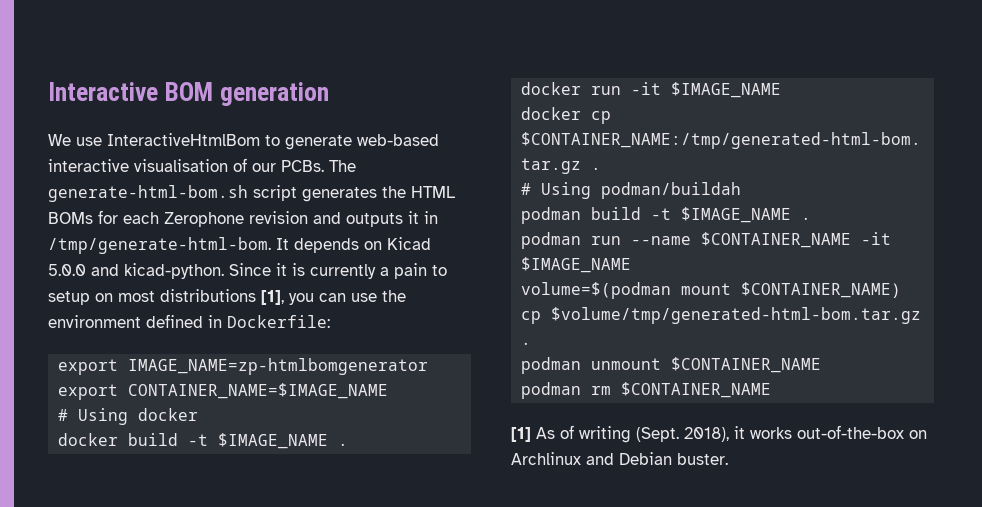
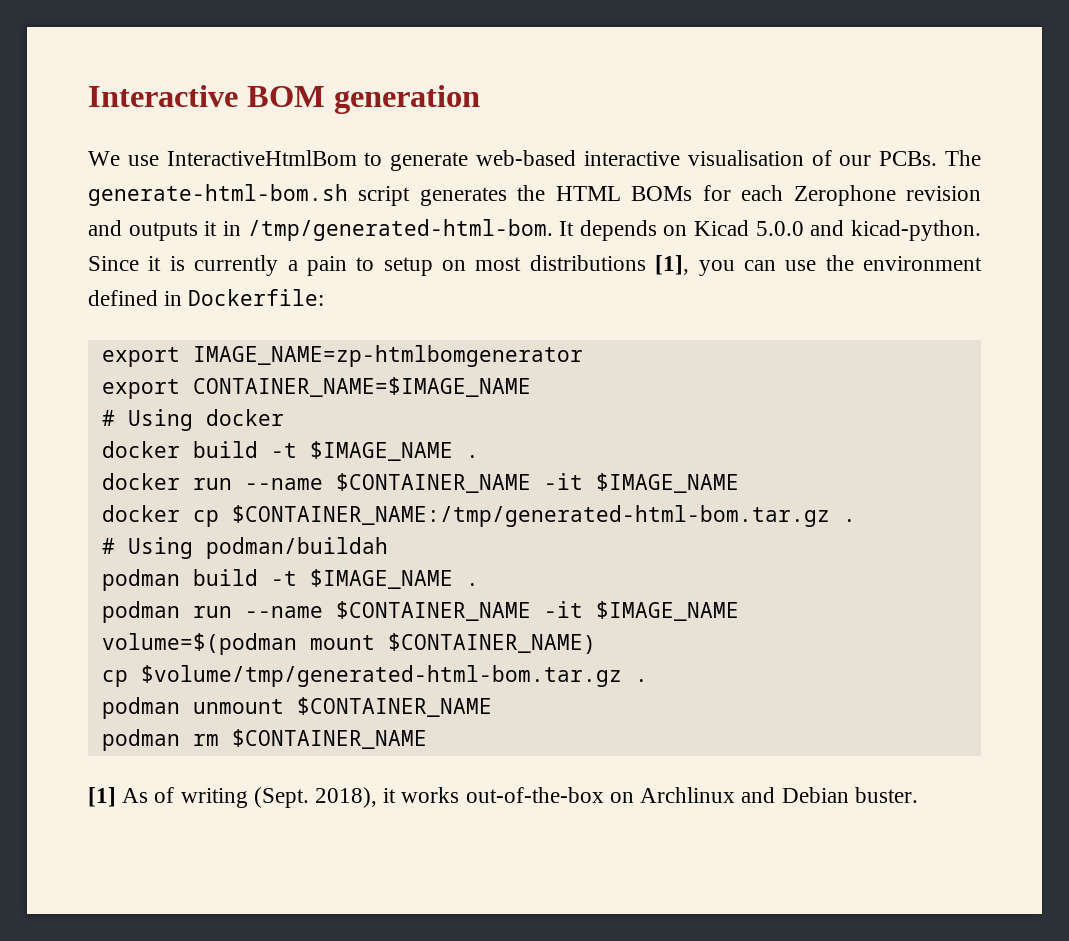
- The generate-html-bom.sh script generates the HTML BOMs for each Zerophone revision and outputs it in /tmp/generate-html-bom.
+ The generate-html-bom.sh script generates the HTML BOMs for each Zerophone revision and outputs it in /tmp/generated-html-bom.
- docker run -it $IMAGE_NAME
+ docker run --name $CONTAINER_NAME -it $IMAGE_NAME

